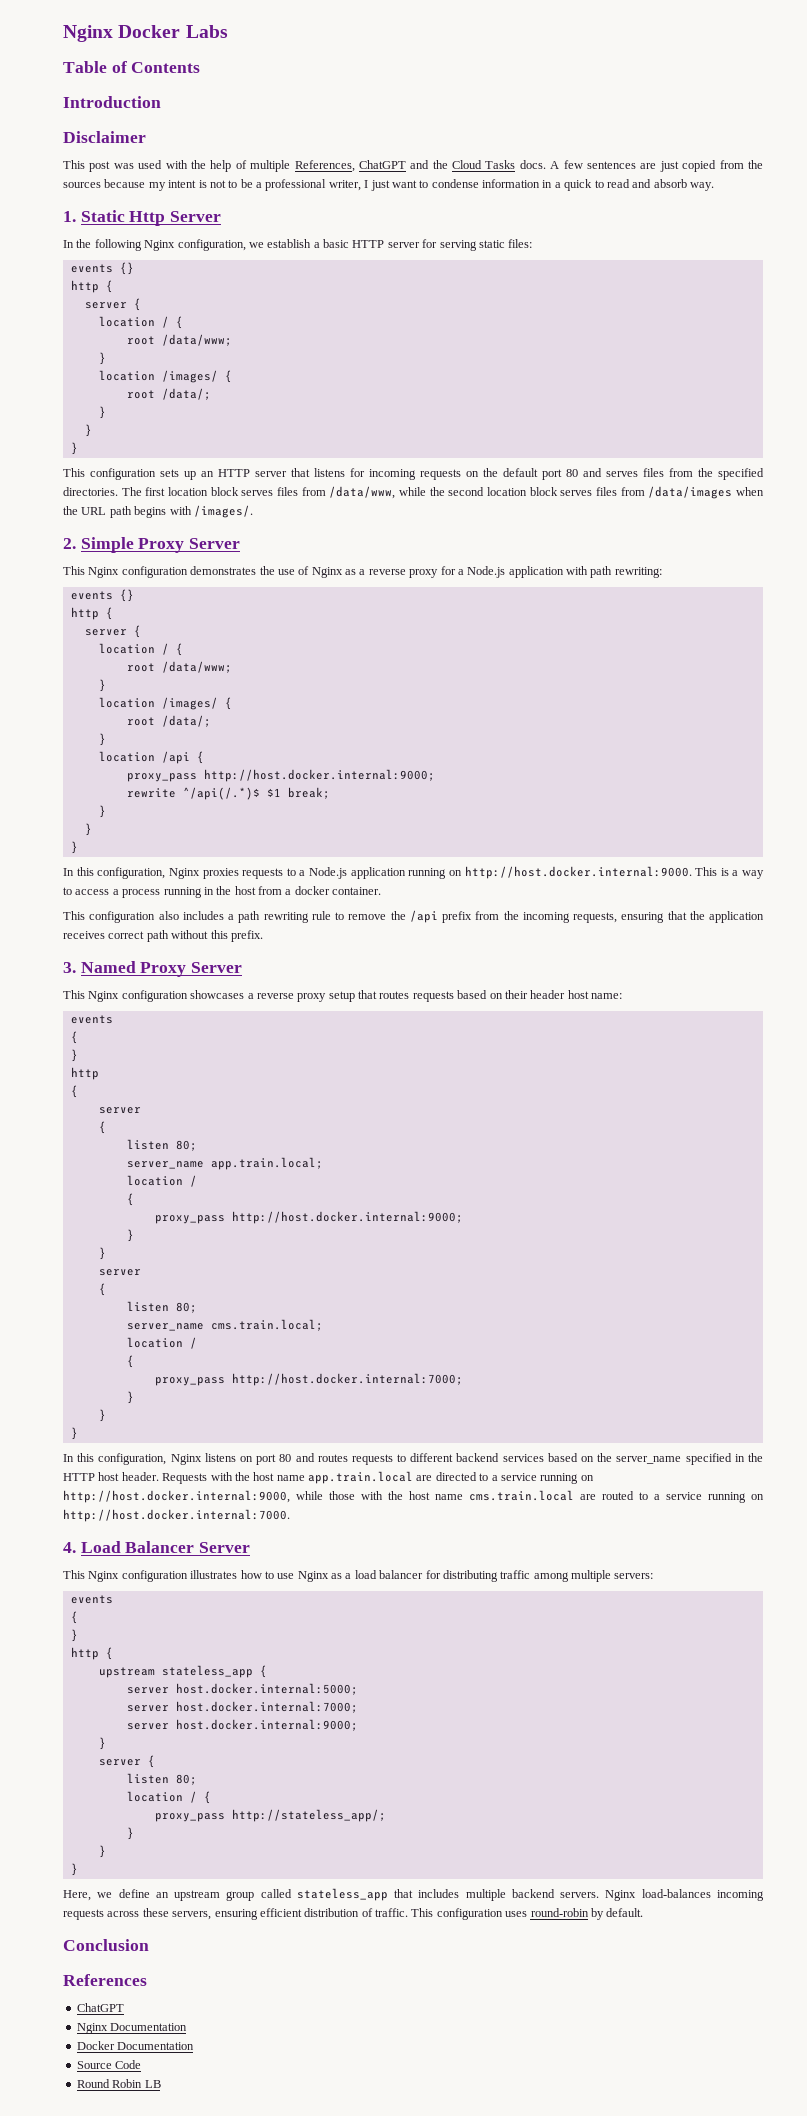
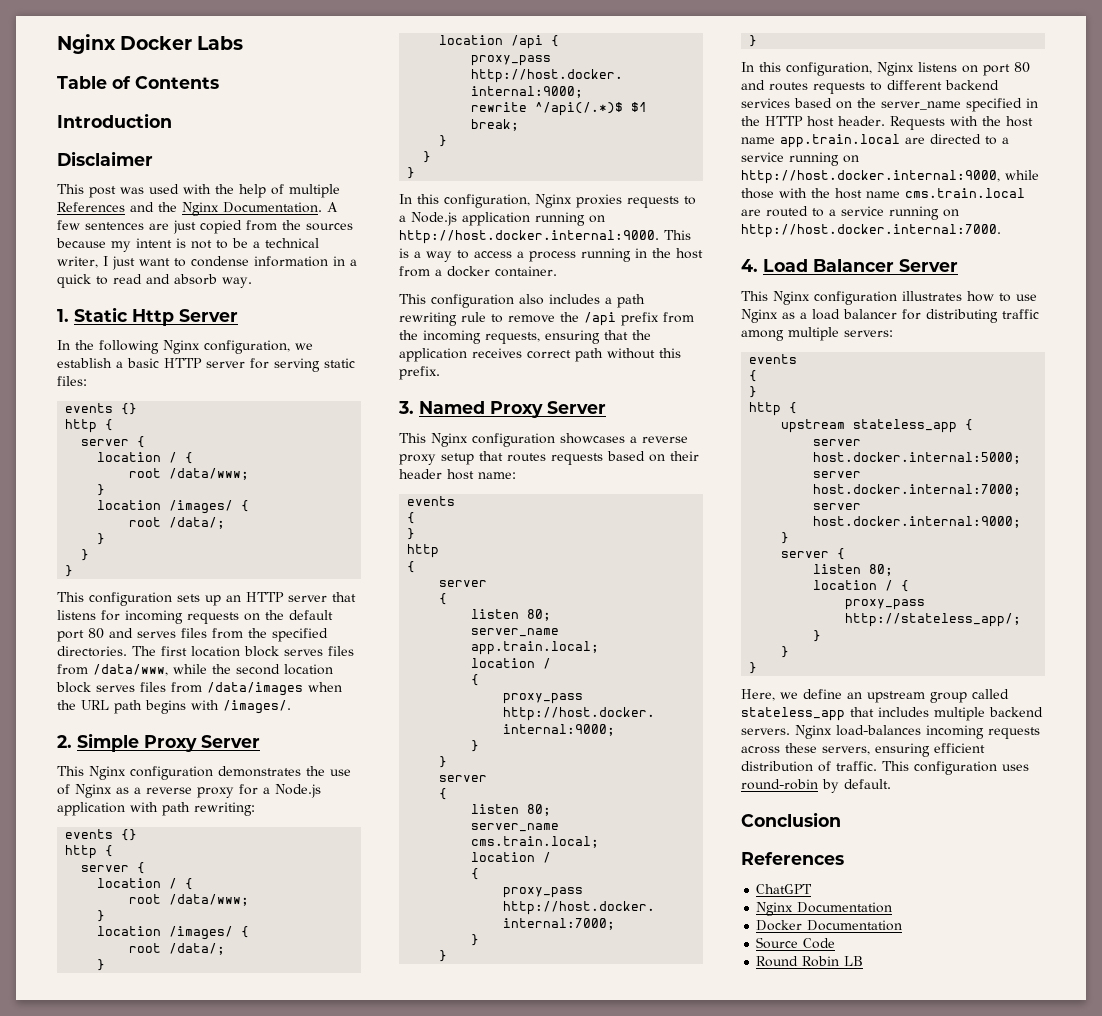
- This post was used with the help of multiple References, ChatGPT and the Cloud Tasks docs.
+ This post was used with the help of multiple References and the Nginx Documentation.
- A few sentences are just copied from the sources because my intent is not to be a professional writer, I just want to condense information in a quick to read and absorb way.
+ A few sentences are just copied from the sources because my intent is not to be a technical writer, I just want to condense information in a quick to read and absorb way.

